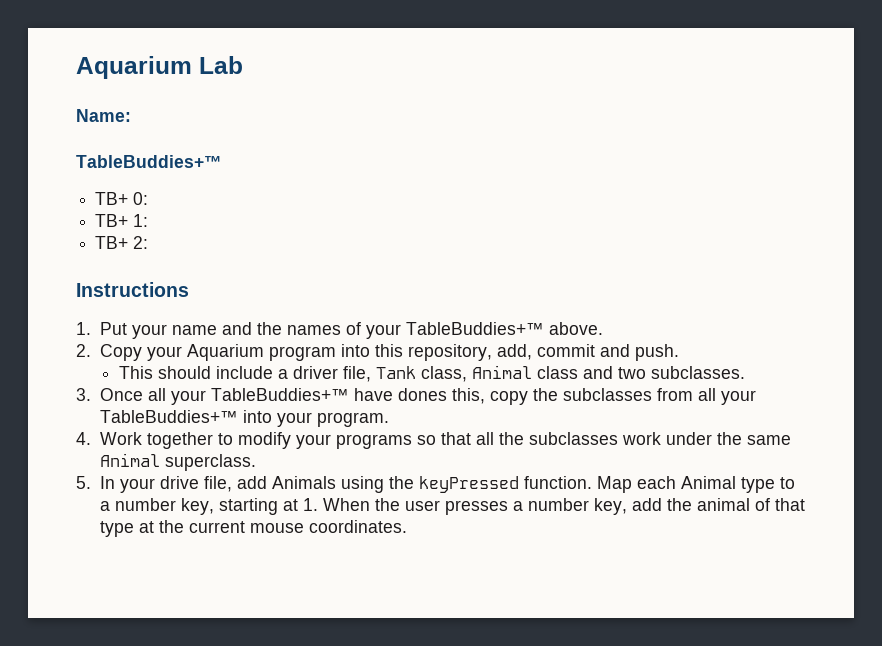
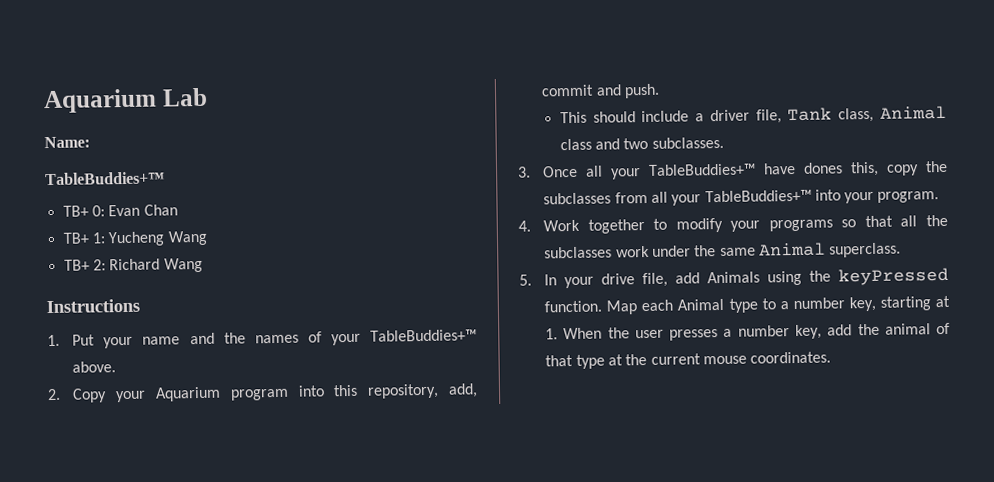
- TB+ 0:
+ TB+ 0: Evan Chan
- TB+ 1:
+ TB+ 1: Yucheng Wang
- TB+ 2:
+ TB+ 2: Richard Wang

